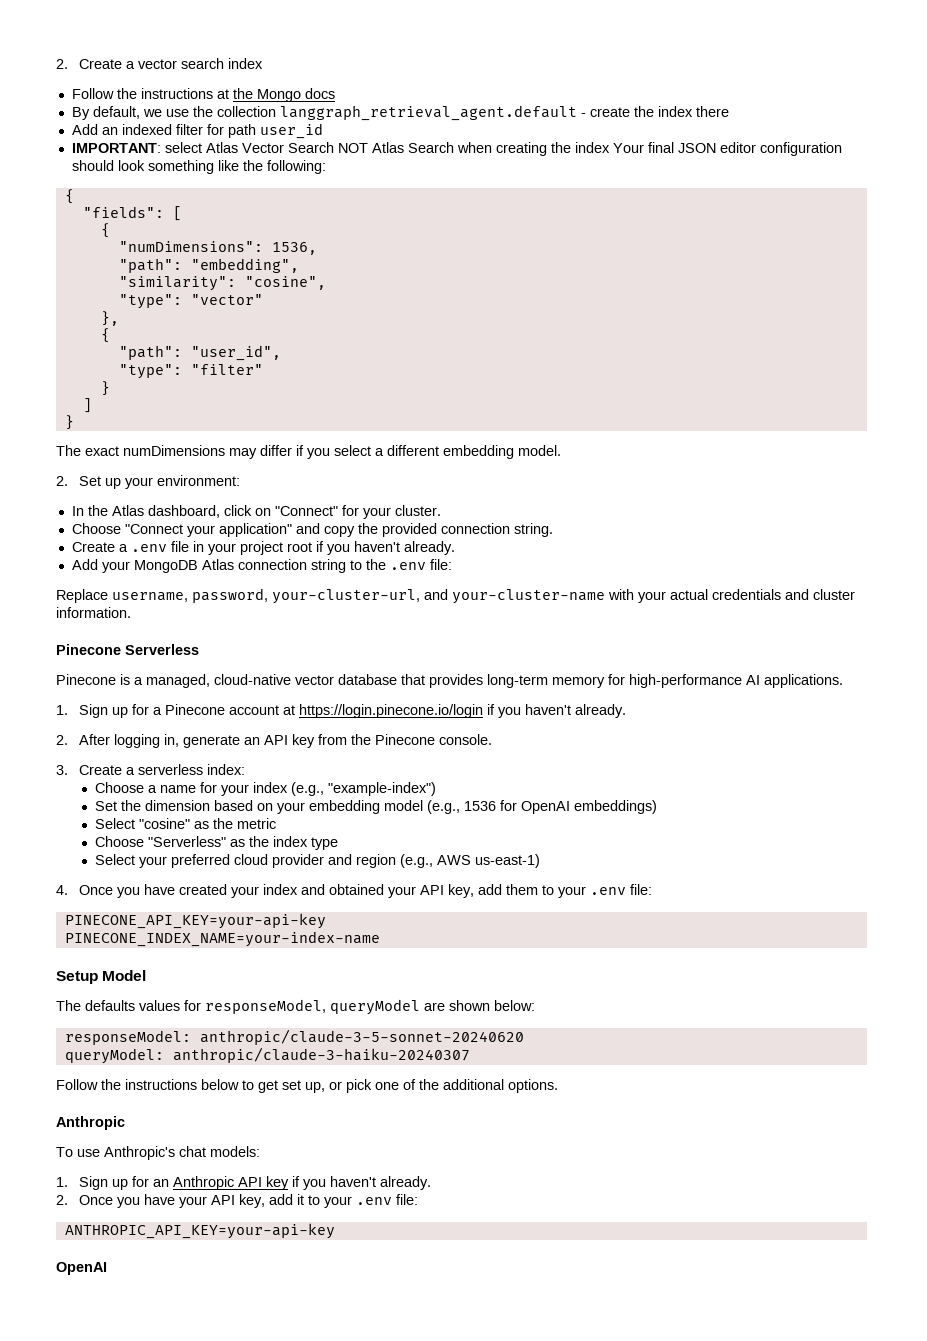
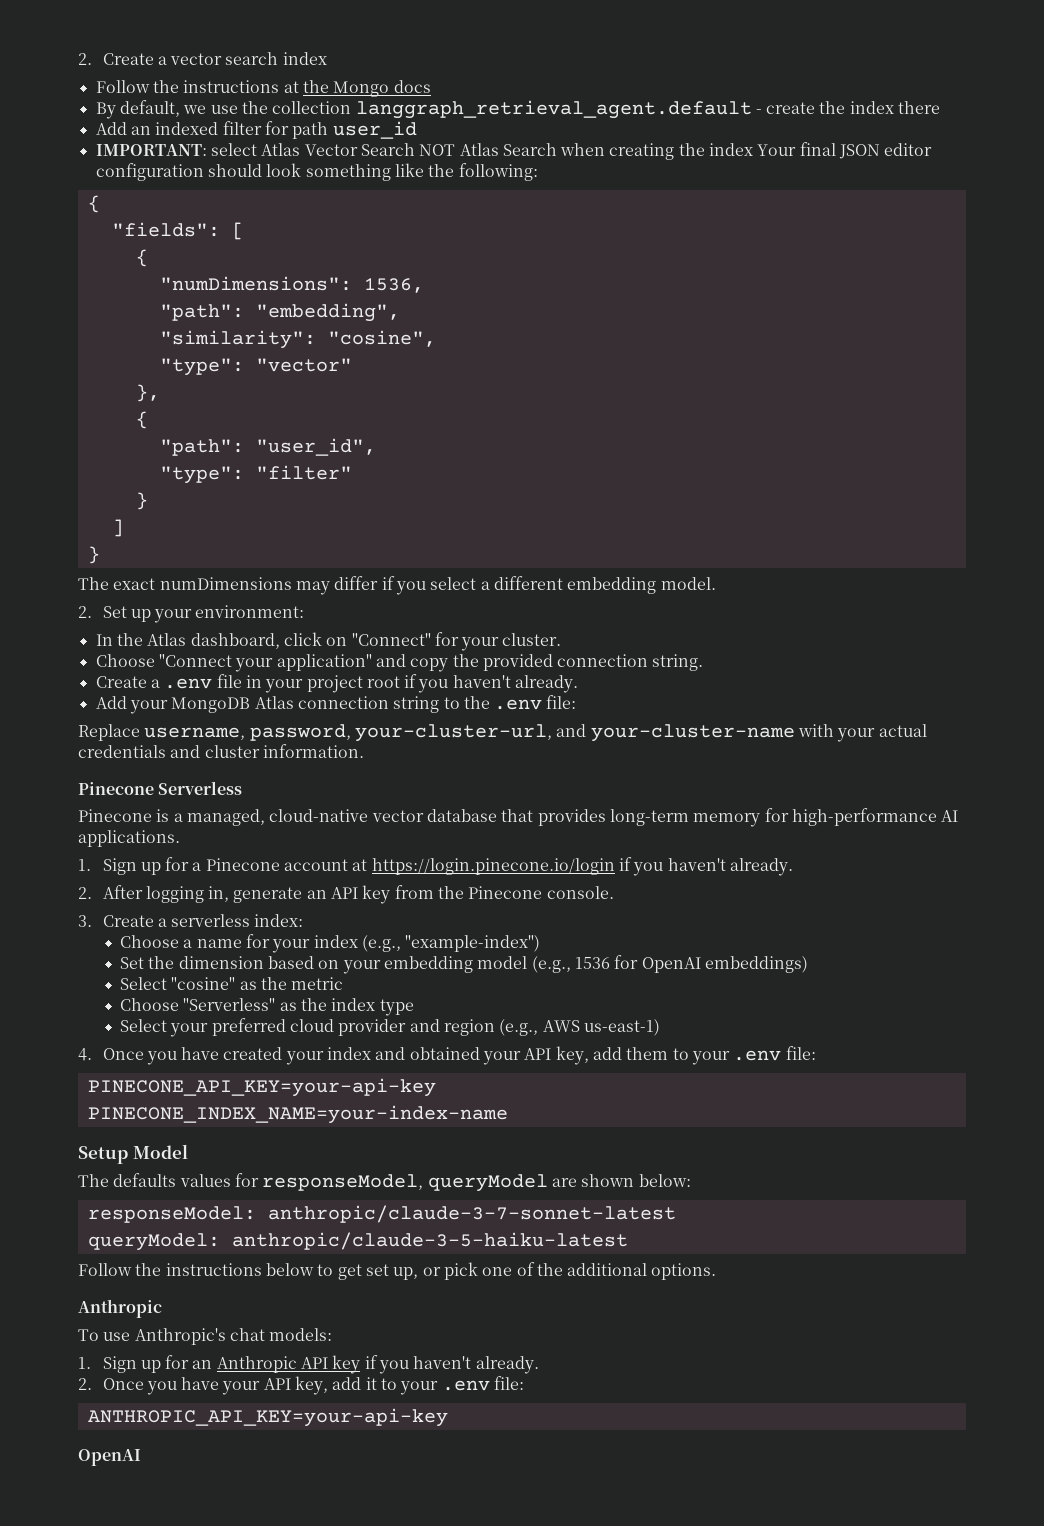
- responseModel: anthropic/claude-3-5-sonnet-20240620
+ responseModel: anthropic/claude-3-7-sonnet-latest
- queryModel: anthropic/claude-3-haiku-20240307
+ queryModel: anthropic/claude-3-5-haiku-latest

